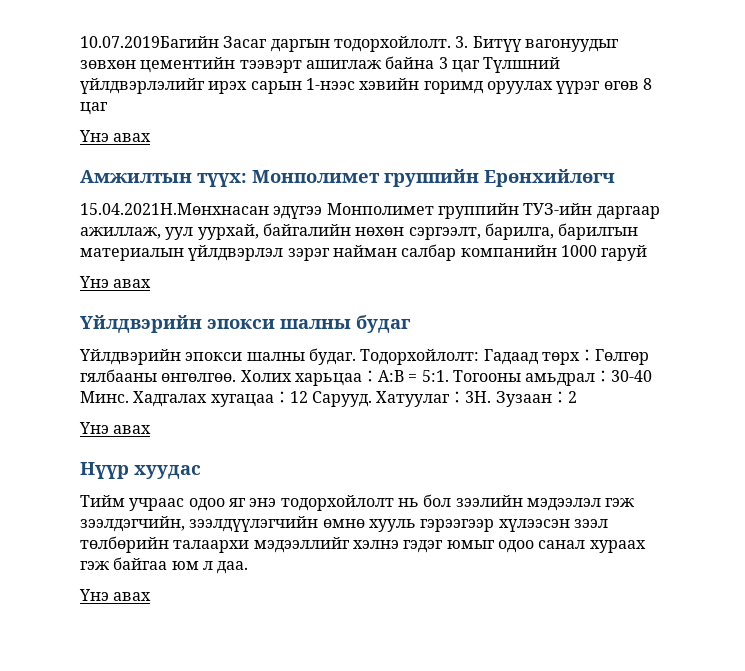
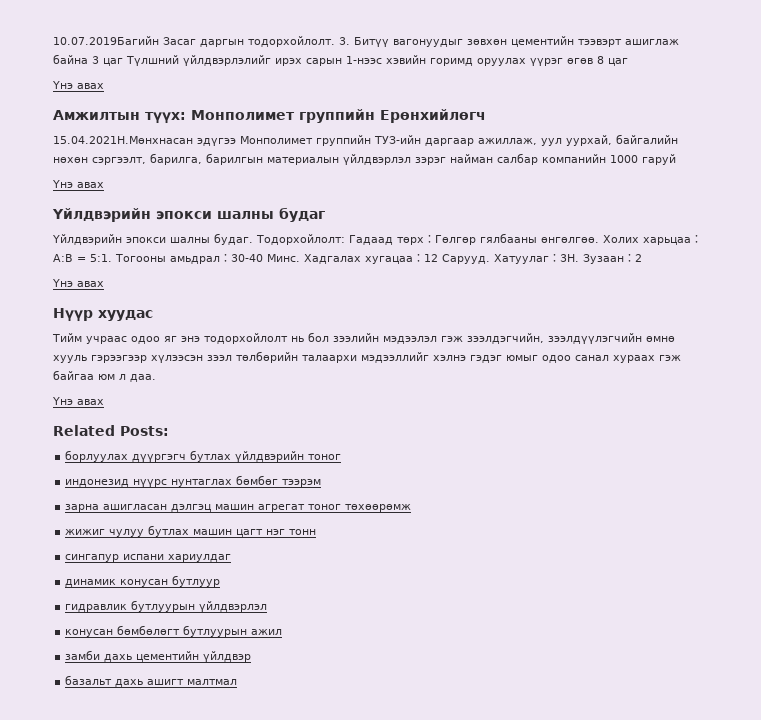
+ Related Posts:
+ борлуулах дүүргэгч бутлах үйлдвэрийн тоног
+ индонезид нүүрс нунтаглах бөмбөг тээрэм
+ зарна ашигласан дэлгэц машин агрегат тоног төхөөрөмж
+ жижиг чулуу бутлах машин цагт нэг тонн
+ сингапур испани хариулдаг
+ динамик конусан бутлуур
+ гидравлик бутлуурын үйлдвэрлэл
+ конусан бөмбөлөгт бутлуурын ажил
+ замби дахь цементийн үйлдвэр
+ базальт дахь ашигт малтмал

